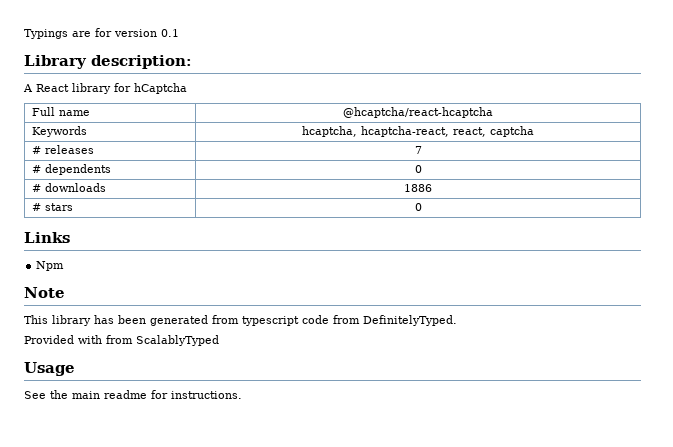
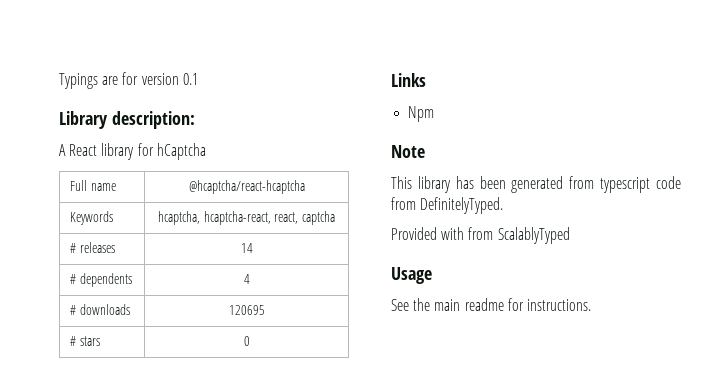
- # releases | 7
+ # releases | 14
- # dependents | 0
+ # dependents | 4
- # downloads | 1886
+ # downloads | 120695

